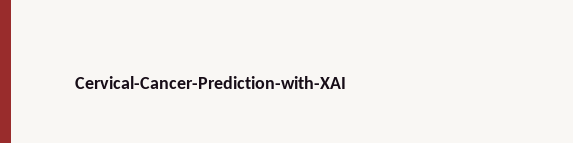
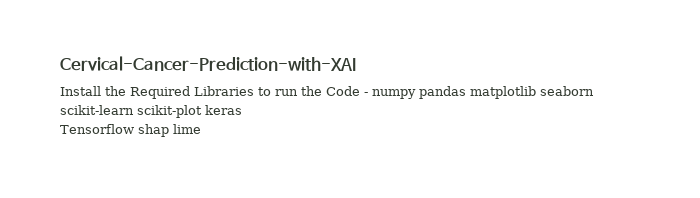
+ Install the Required Libraries to run the Code - numpy pandas matplotlib seaborn scikit-learn scikit-plot keras
+ Tensorflow shap lime

